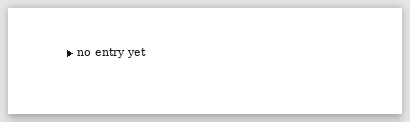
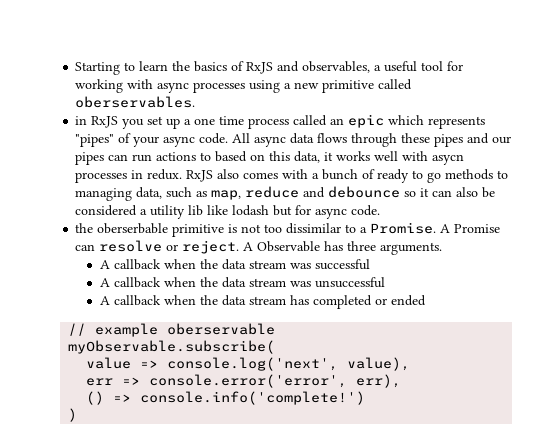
- no entry yet
+ Starting to learn the basics of RxJS and observables, a useful tool for working with async processes using a new primitive called oberservables.
+ in RxJS you set up a one time process called an epic which represents "pipes" of your async code. All async data flows through these pipes and our pipes can run actions to based on this data, it works well with asycn processes in redux. RxJS also comes with a bunch of ready to go methods to managing data, such as map, reduce and debounce so it can also be considered a utility lib like lodash but for async code.
+ the oberserbable primitive is not too dissimilar to a Promise. A Promise can resolve or reject. A Observable has three arguments.
+ A callback when the data stream was successful
+ A callback when the data stream was unsuccessful
+ A callback when the data stream has completed or ended
+ // example oberservable
+ myObservable.subscribe(
+ value => console.log('next', value),
+ err => console.error('error', err),
+ () => console.info('complete!')
+ )

